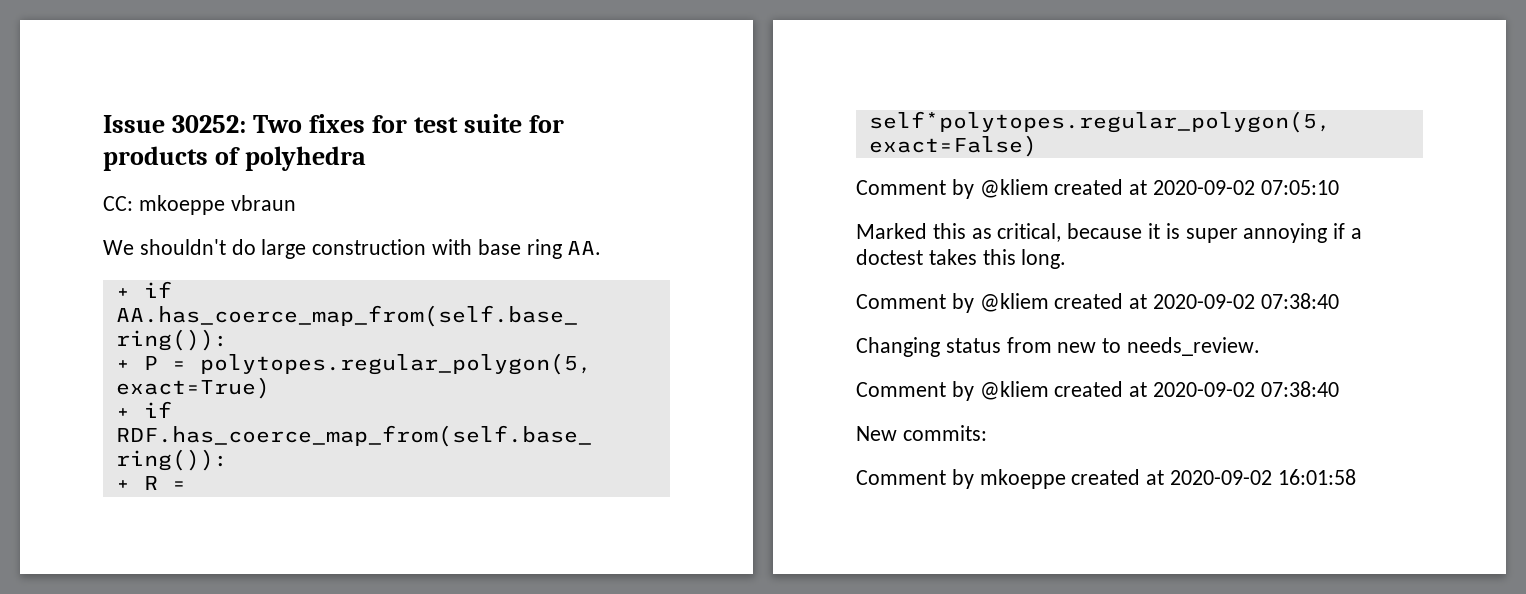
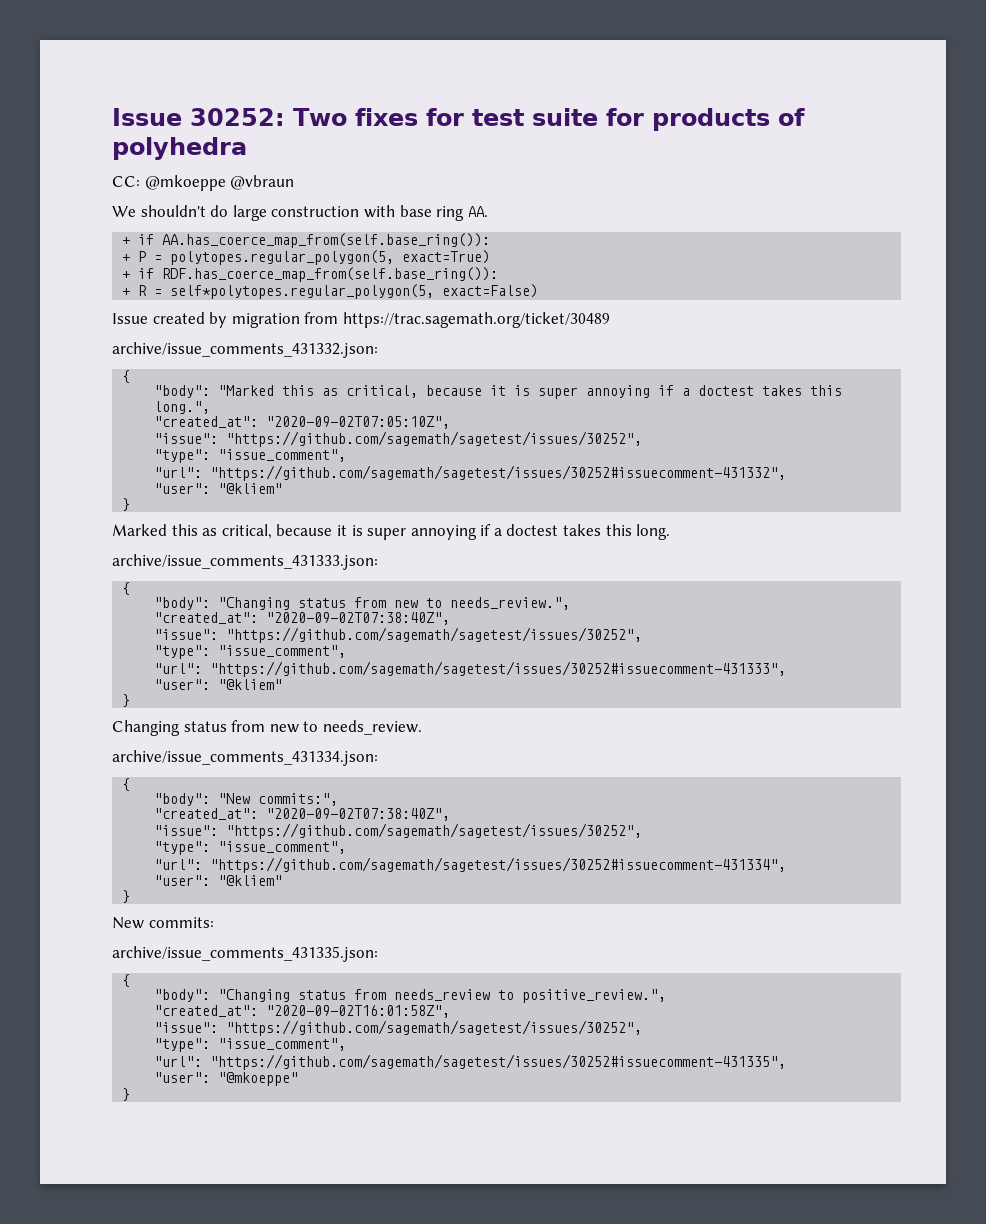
- CC: mkoeppe vbraun
+ CC: @mkoeppe @vbraun
- Comment by @kliem created at 2020-09-02 07:05:10
+ Issue created by migration from https://trac.sagemath.org/ticket/30489
+ archive/issue_comments_431332.json:
+ {
+ "body": "Marked this as critical, because it is super annoying if a doctest takes this long.",
+ "created_at": "2020-09-02T07:05:10Z",
+ "issue": "https://github.com/sagemath/sagetest/issues/30252",
+ "type": "issue_comment",
+ "url": "https://github.com/sagemath/sagetest/issues/30252#issuecomment-431332",
+ "user": "@kliem"
+ }
  Marked this as critical, because it is super annoying if a doctest takes this long.
- Comment by @kliem created at 2020-09-02 07:38:40
+ archive/issue_comments_431333.json:
+ {
+ "body": "Changing status from new to needs_review.",
+ "created_at": "2020-09-02T07:38:40Z",
+ "issue": "https://github.com/sagemath/sagetest/issues/30252",
+ "type": "issue_comment",
+ "url": "https://github.com/sagemath/sagetest/issues/30252#issuecomment-431333",
+ "user": "@kliem"
+ }
  Changing status from new to needs_review.
- Comment by @kliem created at 2020-09-02 07:38:40
+ archive/issue_comments_431334.json:
+ {
+ "body": "New commits:",
+ "created_at": "2020-09-02T07:38:40Z",
+ "issue": "https://github.com/sagemath/sagetest/issues/30252",
+ "type": "issue_comment",
+ "url": "https://github.com/sagemath/sagetest/issues/30252#issuecomment-431334",
+ "user": "@kliem"
+ }
  New commits:
- Comment by mkoeppe created at 2020-09-02 16:01:58
+ archive/issue_comments_431335.json:
+ {
+ "body": "Changing status from needs_review to positive_review.",
+ "created_at": "2020-09-02T16:01:58Z",
+ "issue": "https://github.com/sagemath/sagetest/issues/30252",
+ "type": "issue_comment",
+ "url": "https://github.com/sagemath/sagetest/issues/30252#issuecomment-431335",
+ "user": "@mkoeppe"
+ }

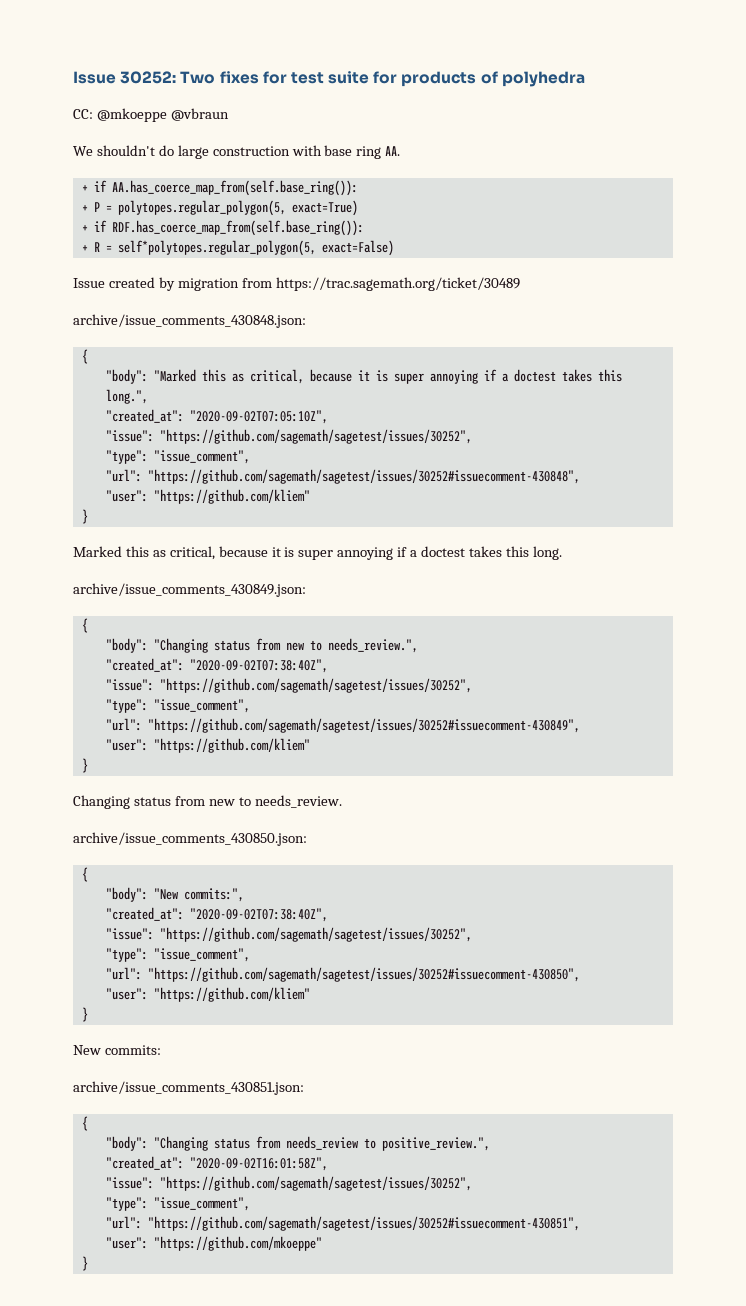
- archive/issue_comments_431332.json:
+ archive/issue_comments_430848.json:
- "url": "https://github.com/sagemath/sagetest/issues/30252#issuecomment-431332",
- "user": "@kliem"
+ "url": "https://github.com/sagemath/sagetest/issues/30252#issuecomment-430848",
+ "user": "https://github.com/kliem"
- archive/issue_comments_431333.json:
+ archive/issue_comments_430849.json:
- "url": "https://github.com/sagemath/sagetest/issues/30252#issuecomment-431333",
- "user": "@kliem"
+ "url": "https://github.com/sagemath/sagetest/issues/30252#issuecomment-430849",
+ "user": "https://github.com/kliem"
- archive/issue_comments_431334.json:
+ archive/issue_comments_430850.json:
- "url": "https://github.com/sagemath/sagetest/issues/30252#issuecomment-431334",
- "user": "@kliem"
+ "url": "https://github.com/sagemath/sagetest/issues/30252#issuecomment-430850",
+ "user": "https://github.com/kliem"
- archive/issue_comments_431335.json:
+ archive/issue_comments_430851.json:
- "url": "https://github.com/sagemath/sagetest/issues/30252#issuecomment-431335",
- "user": "@mkoeppe"
+ "url": "https://github.com/sagemath/sagetest/issues/30252#issuecomment-430851",
+ "user": "https://github.com/mkoeppe"

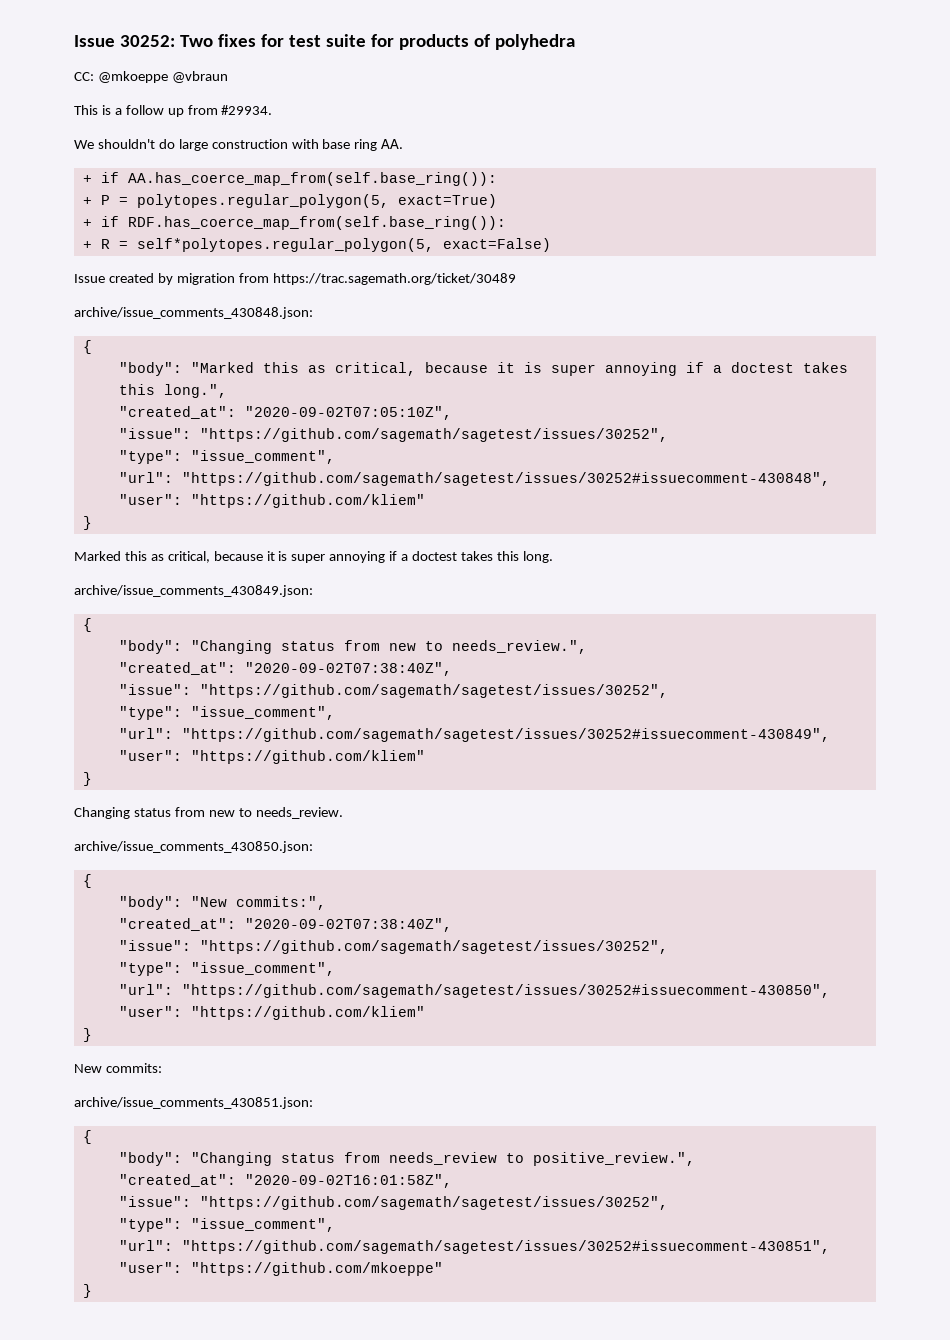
+ This is a follow up from #29934.

